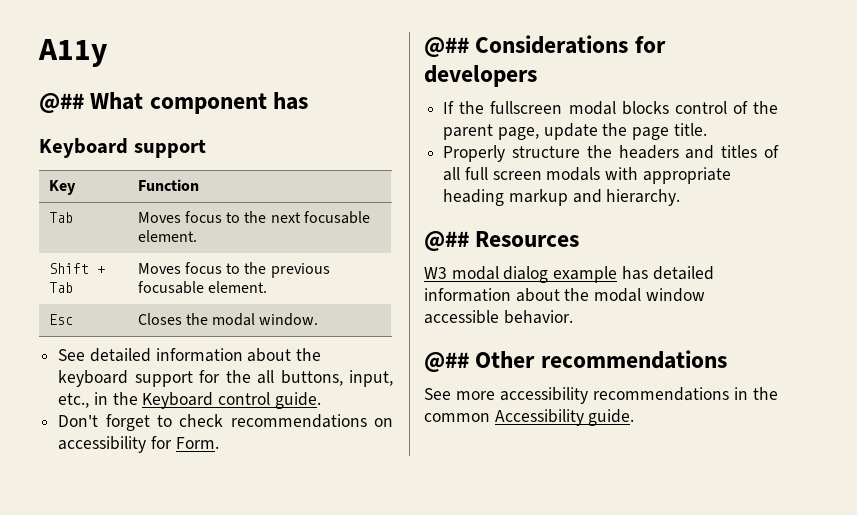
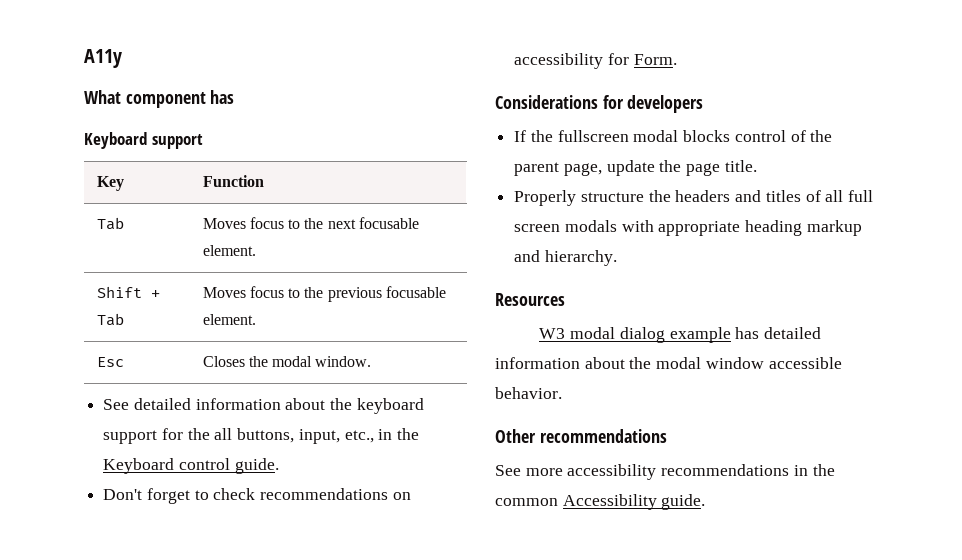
- @## What component has
+ What component has
- @## Considerations for developers
+ Considerations for developers
- @## Resources
+ Resources
- @## Other recommendations
+ Other recommendations

